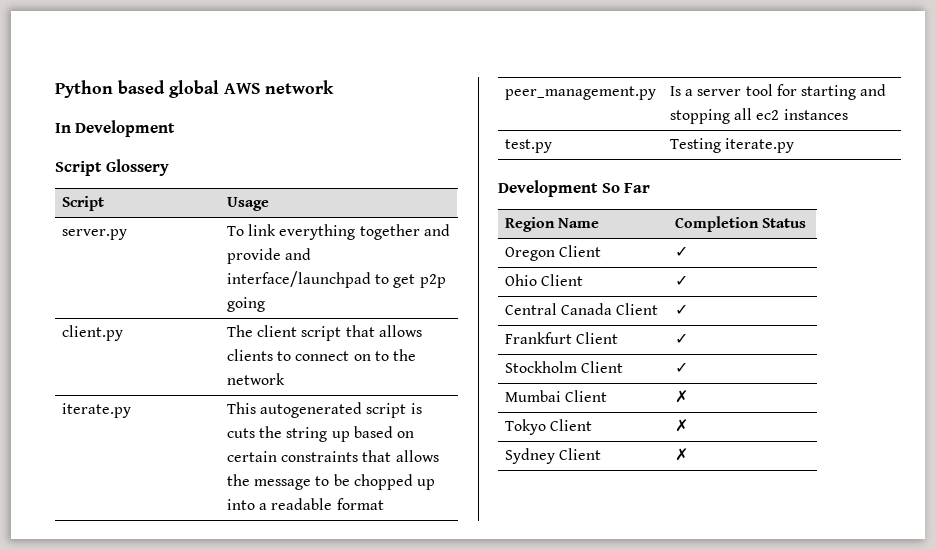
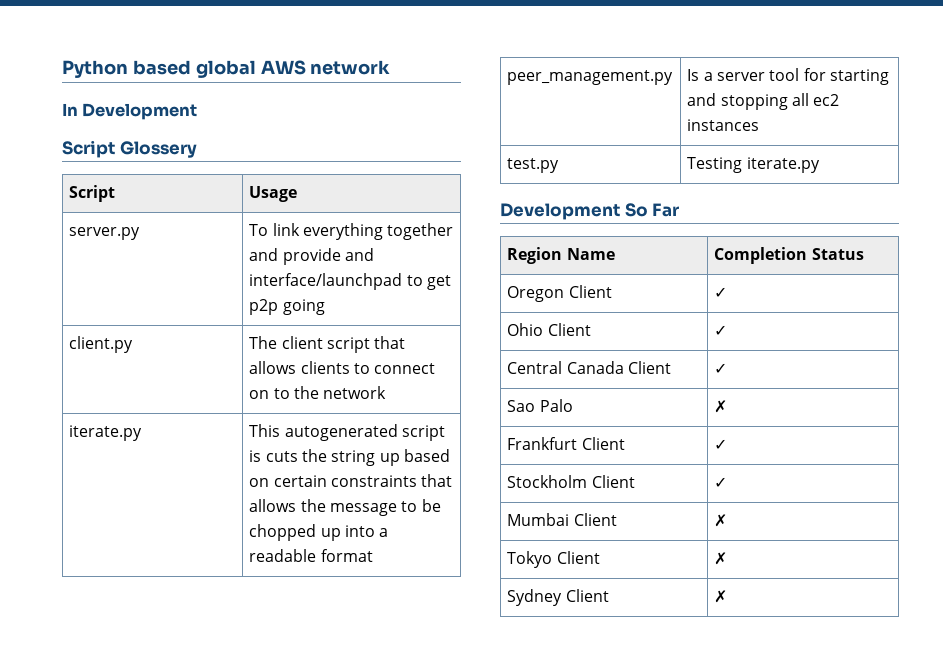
+ Sao Palo | ✗

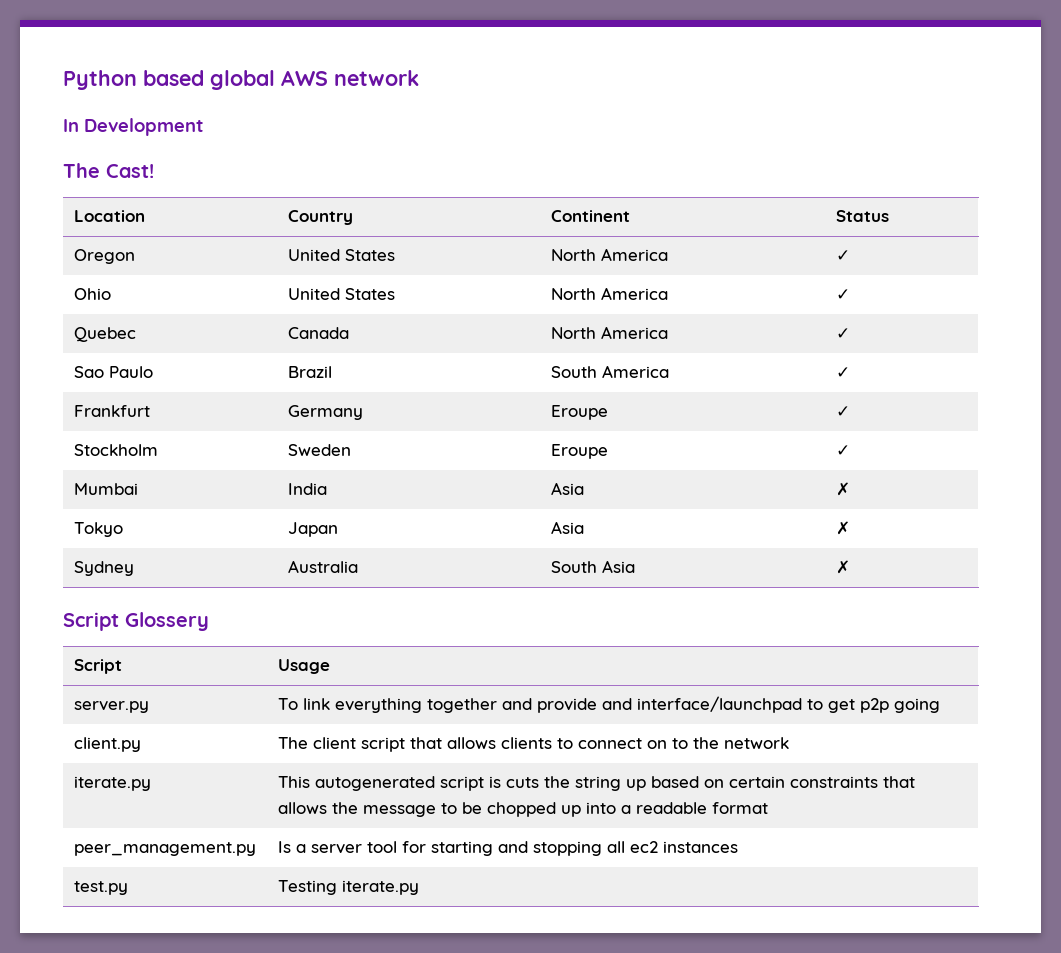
+ The Cast!
+ Location | Country | Continent | Status
+ Oregon | United States | North America | ✓
+ Ohio | United States | North America | ✓
+ Quebec | Canada | North America | ✓
+ Sao Paulo | Brazil | South America | ✓
+ Frankfurt | Germany | Eroupe | ✓
+ Stockholm | Sweden | Eroupe | ✓
+ Mumbai | India | Asia | ✗
+ Tokyo | Japan | Asia | ✗
+ Sydney | Australia | South Asia | ✗
- Development So Far
- Region Name | Completion Status
- Oregon Client | ✓
- Ohio Client | ✓
- Central Canada Client | ✓
- Sao Palo | ✗
- Frankfurt Client | ✓
- Stockholm Client | ✓
- Mumbai Client | ✗
- Tokyo Client | ✗
- Sydney Client | ✗

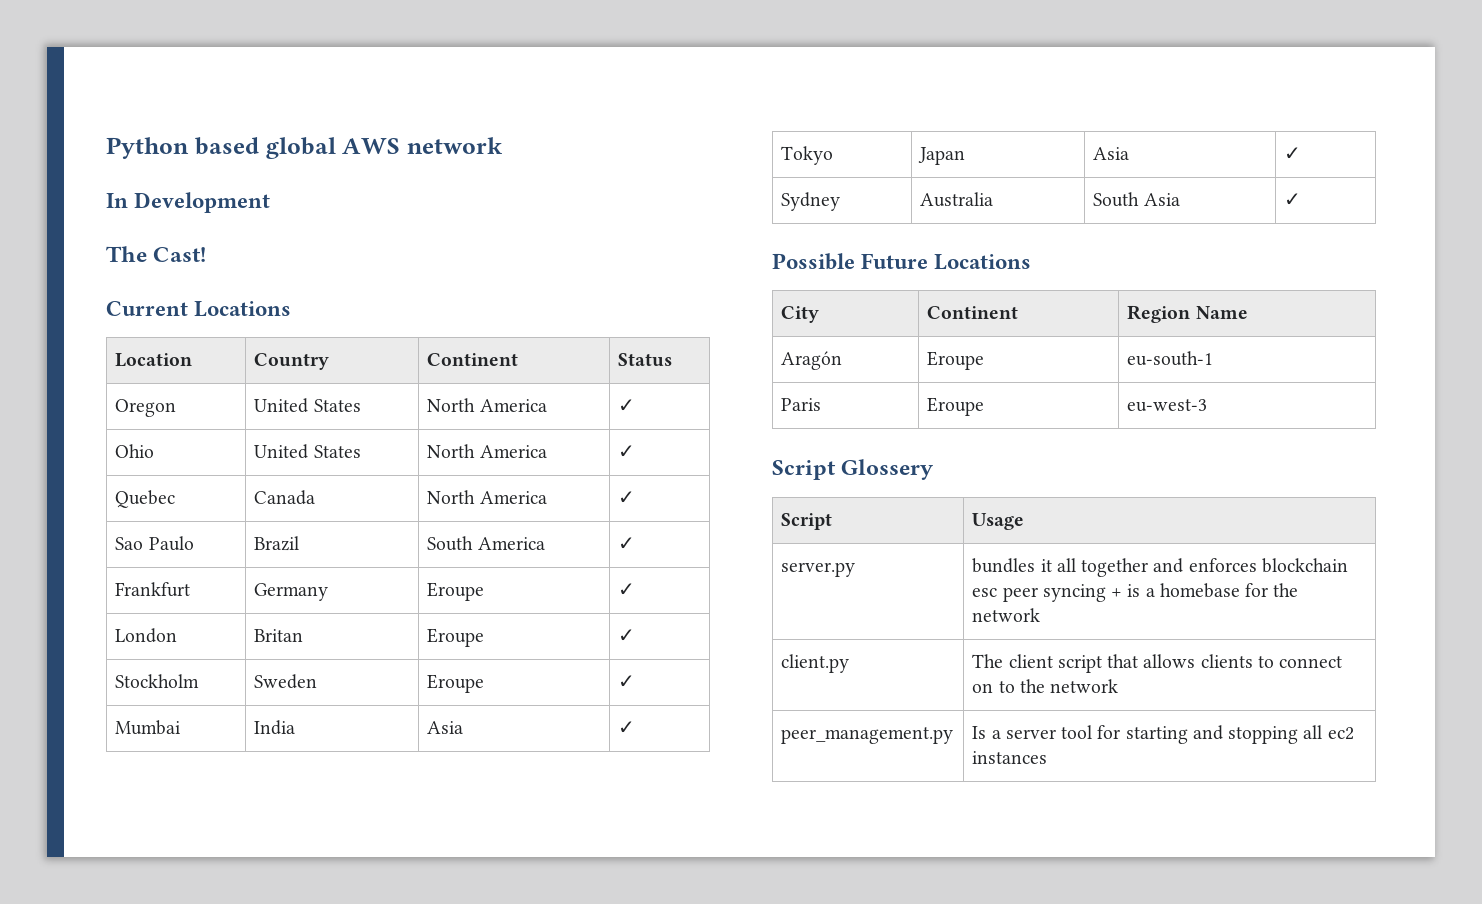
+ Current Locations
+ London | Britan | Eroupe | ✓
- Mumbai | India | Asia | ✗
+ Mumbai | India | Asia | ✓
- Tokyo | Japan | Asia | ✗
+ Tokyo | Japan | Asia | ✓
- Sydney | Australia | South Asia | ✗
+ Sydney | Australia | South Asia | ✓
+ Possible Future Locations
+ City | Continent | Region Name
+ Aragón | Eroupe | eu-south-1
+ Paris | Eroupe | eu-west-3
- server.py | To link everything together and provide and interface/launchpad to get p2p going
+ server.py | bundles it all together and enforces blockchain esc peer syncing + is a homebase for the network
- iterate.py | This autogenerated script is cuts the string up based on certain constraints that allows the message to be chopped up into a readable format
- test.py | Testing iterate.py

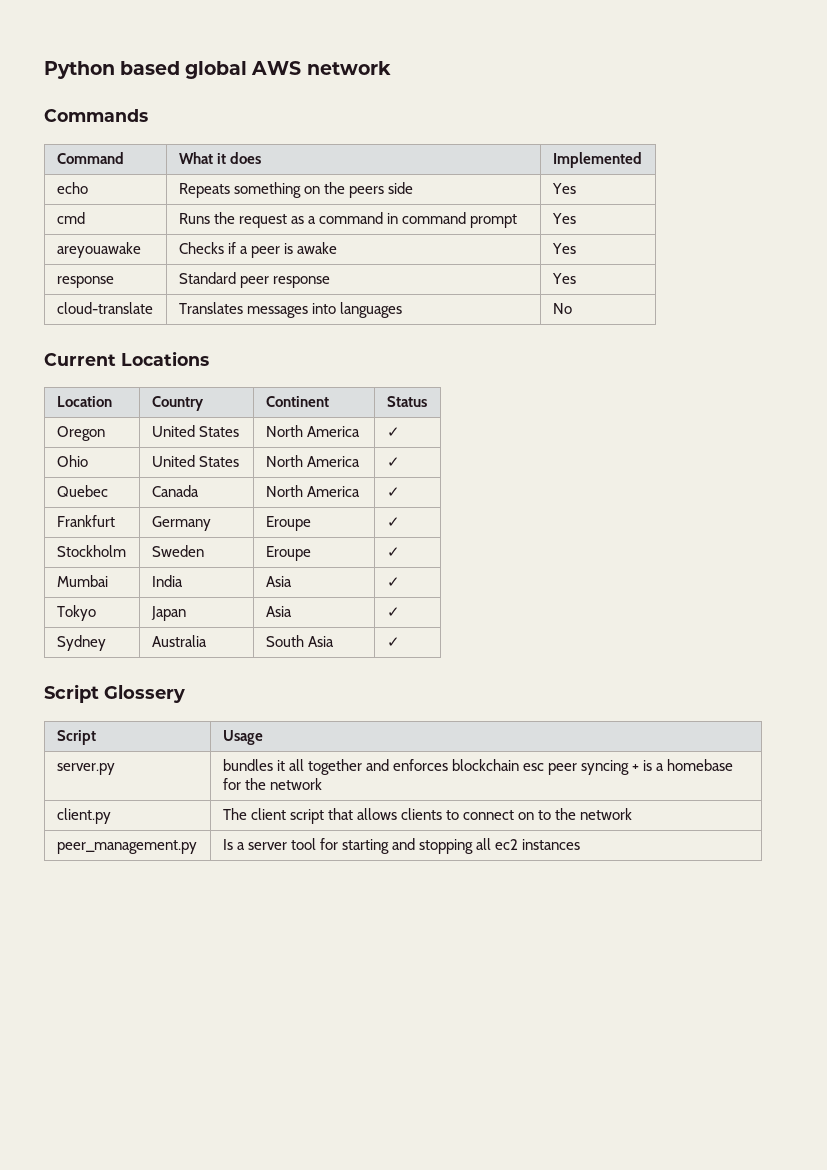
- In Development
- The Cast!
+ Commands
+ Command | What it does | Implemented
+ echo | Repeats something on the peers side | Yes
+ cmd | Runs the request as a command in command prompt | Yes
+ areyouawake | Checks if a peer is awake | Yes
+ response | Standard peer response | Yes
+ cloud-translate | Translates messages into languages | No
- Sao Paulo | Brazil | South America | ✓
- London | Britan | Eroupe | ✓
- Possible Future Locations
- City | Continent | Region Name
- Aragón | Eroupe | eu-south-1
- Paris | Eroupe | eu-west-3

